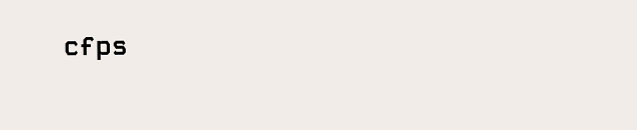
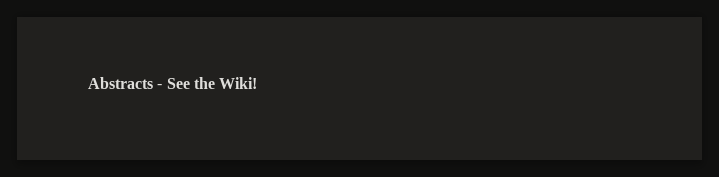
- cfps
+ Abstracts - See the Wiki!

